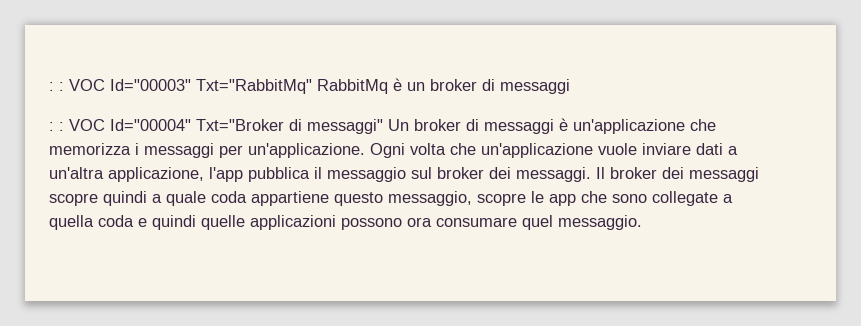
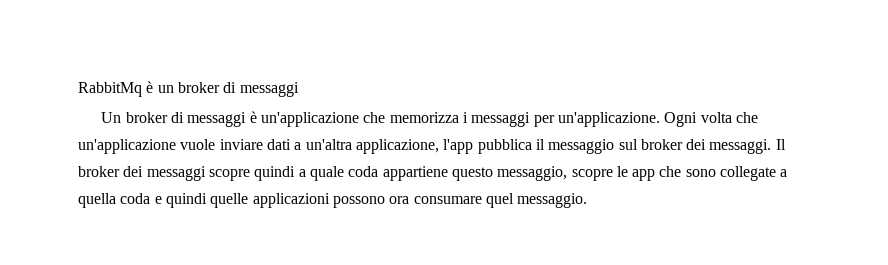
- : : VOC Id="00003" Txt="RabbitMq" RabbitMq è un broker di messaggi
+ RabbitMq è un broker di messaggi
- : : VOC Id="00004" Txt="Broker di messaggi" Un broker di messaggi è un'applicazione che memorizza i messaggi per un'applicazione.
+ Un broker di messaggi è un'applicazione che memorizza i messaggi per un'applicazione.

